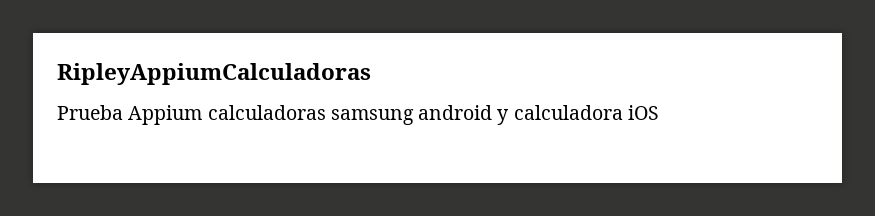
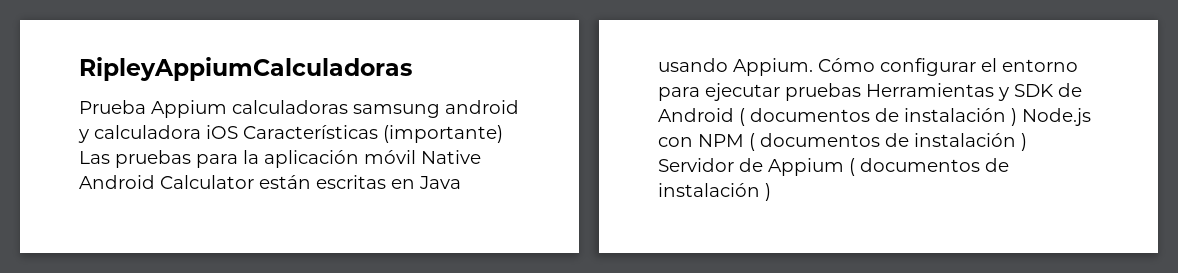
- Prueba Appium calculadoras samsung android y calculadora iOS
+ Prueba Appium calculadoras samsung android y calculadora iOS Características (importante) Las pruebas para la aplicación móvil Native Android Calculator están escritas en Java usando Appium. Cómo configurar el entorno para ejecutar pruebas Herramientas y SDK de Android ( documentos de instalación ) Node.js con NPM ( documentos de instalación ) Servidor de Appium ( documentos de instalación )

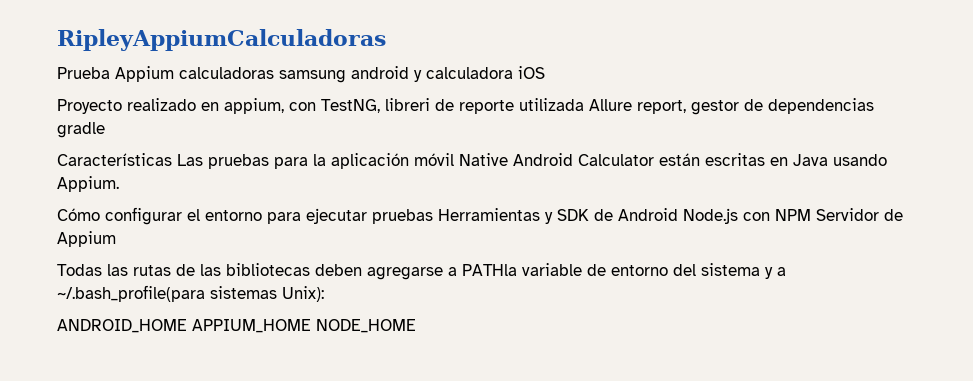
- Prueba Appium calculadoras samsung android y calculadora iOS Características (importante) Las pruebas para la aplicación móvil Native Android Calculator están escritas en Java usando Appium. Cómo configurar el entorno para ejecutar pruebas Herramientas y SDK de Android ( documentos de instalación ) Node.js con NPM ( documentos de instalación ) Servidor de Appium ( documentos de instalación )
+ Prueba Appium calculadoras samsung android y calculadora iOS
+ Proyecto realizado en appium, con TestNG, libreri de reporte utilizada Allure report, gestor de dependencias gradle
+ Características Las pruebas para la aplicación móvil Native Android Calculator están escritas en Java usando Appium.
+ Cómo configurar el entorno para ejecutar pruebas Herramientas y SDK de Android Node.js con NPM Servidor de Appium
+ Todas las rutas de las bibliotecas deben agregarse a PATHla variable de entorno del sistema y a ~/.bash_profile(para sistemas Unix):
+ ANDROID_HOME APPIUM_HOME NODE_HOME

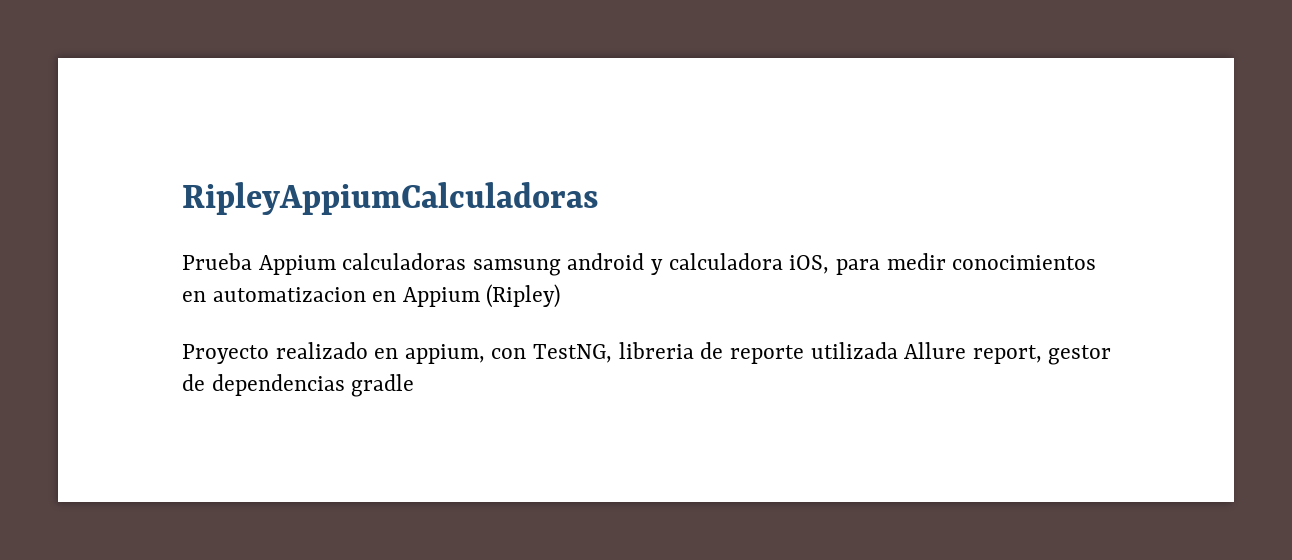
- Prueba Appium calculadoras samsung android y calculadora iOS
+ Prueba Appium calculadoras samsung android y calculadora iOS, para medir conocimientos en automatizacion en Appium (Ripley)
- Proyecto realizado en appium, con TestNG, libreri de reporte utilizada Allure report, gestor de dependencias gradle
+ Proyecto realizado en appium, con TestNG, libreria de reporte utilizada Allure report, gestor de dependencias gradle
- Características Las pruebas para la aplicación móvil Native Android Calculator están escritas en Java usando Appium.
- Cómo configurar el entorno para ejecutar pruebas Herramientas y SDK de Android Node.js con NPM Servidor de Appium
- Todas las rutas de las bibliotecas deben agregarse a PATHla variable de entorno del sistema y a ~/.bash_profile(para sistemas Unix):
- ANDROID_HOME APPIUM_HOME NODE_HOME

